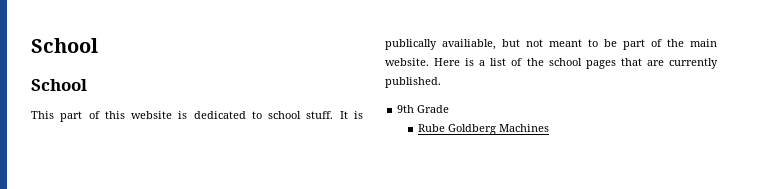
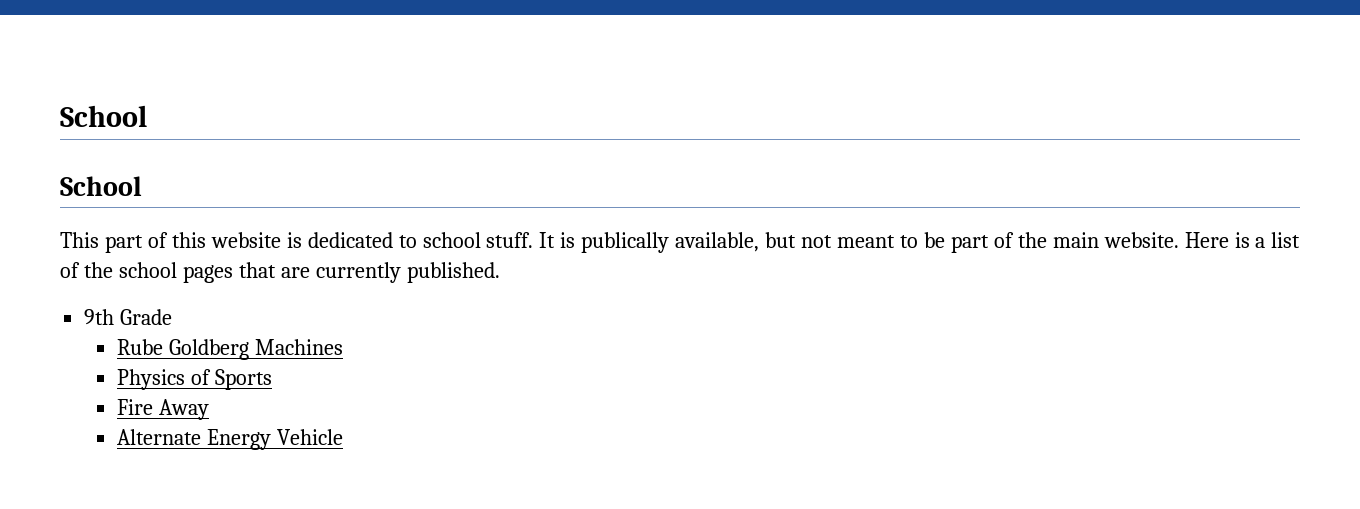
- It is publically availiable, but not meant to be part of the main website.
+ It is publically available, but not meant to be part of the main website.
+ Physics of Sports
+ Fire Away
+ Alternate Energy Vehicle

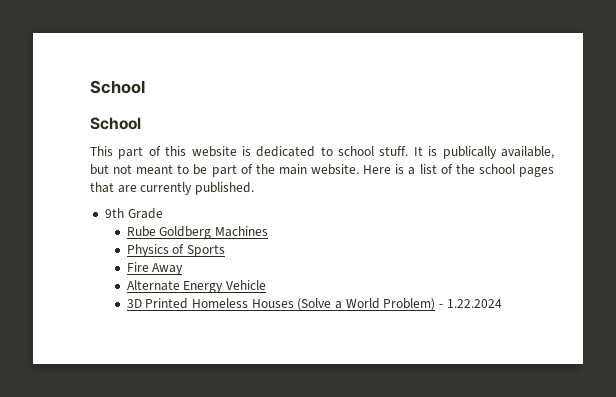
+ 3D Printed Homeless Houses (Solve a World Problem) - 1.22.2024

